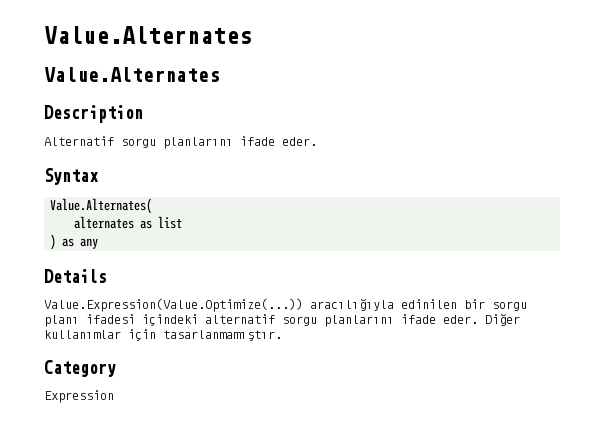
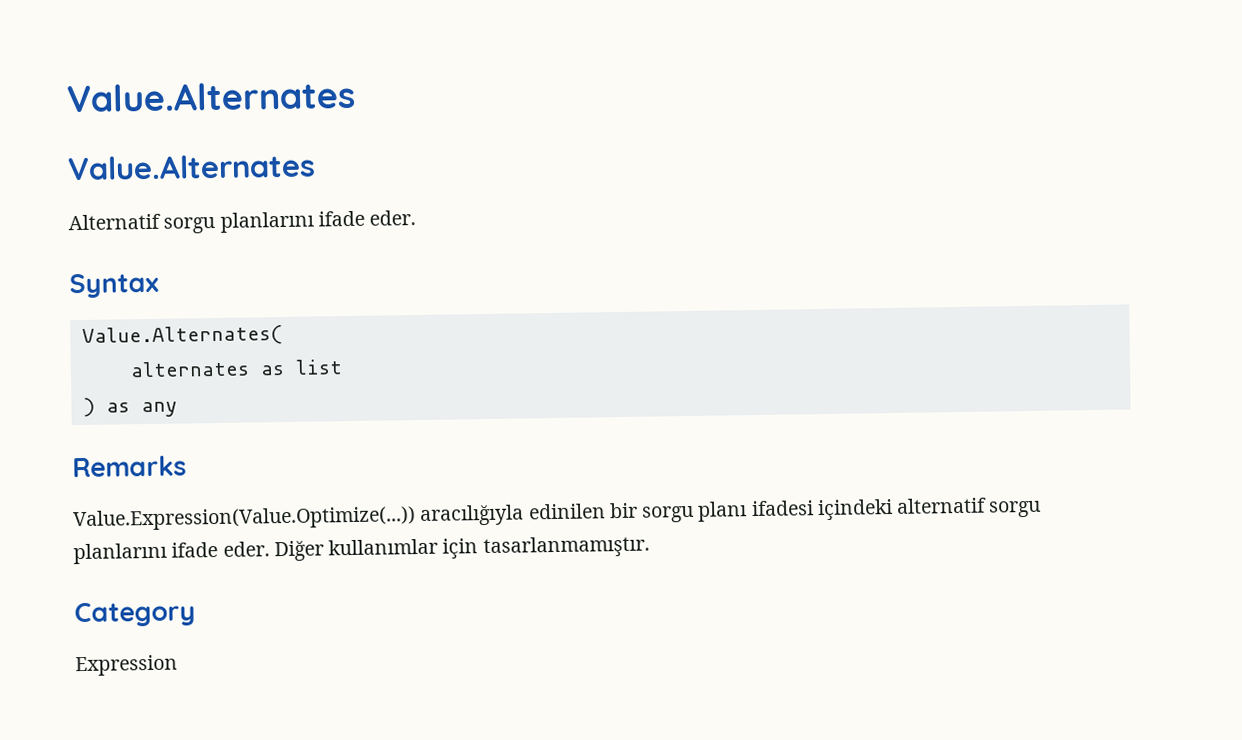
- Description
- Details
+ Remarks

